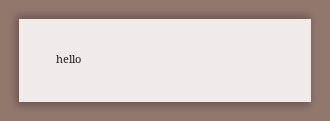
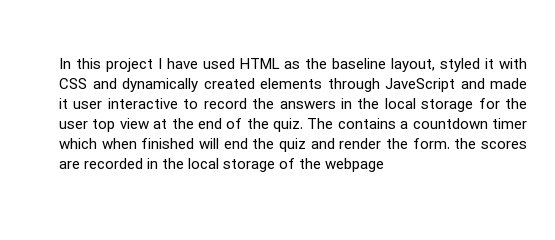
- hello
+ In this project I have used HTML as the baseline layout, styled it with CSS and dynamically created elements through JaveScript and made it user interactive to record the answers in the local storage for the user top view at the end of the quiz. The contains a countdown timer which when finished will end the quiz and render the form. the scores are recorded in the local storage of the webpage

